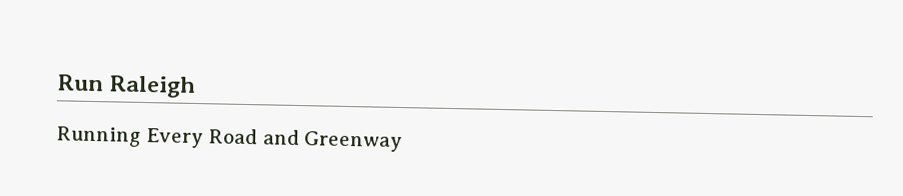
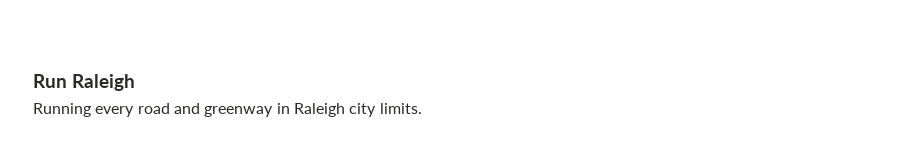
- Running Every Road and Greenway
+ Running every road and greenway in Raleigh city limits.

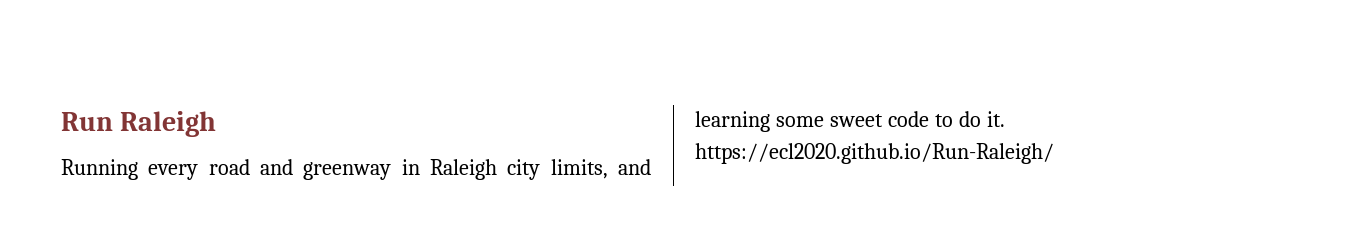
- Running every road and greenway in Raleigh city limits.
+ Running every road and greenway in Raleigh city limits, and learning some sweet code to do it. https://ecl2020.github.io/Run-Raleigh/

